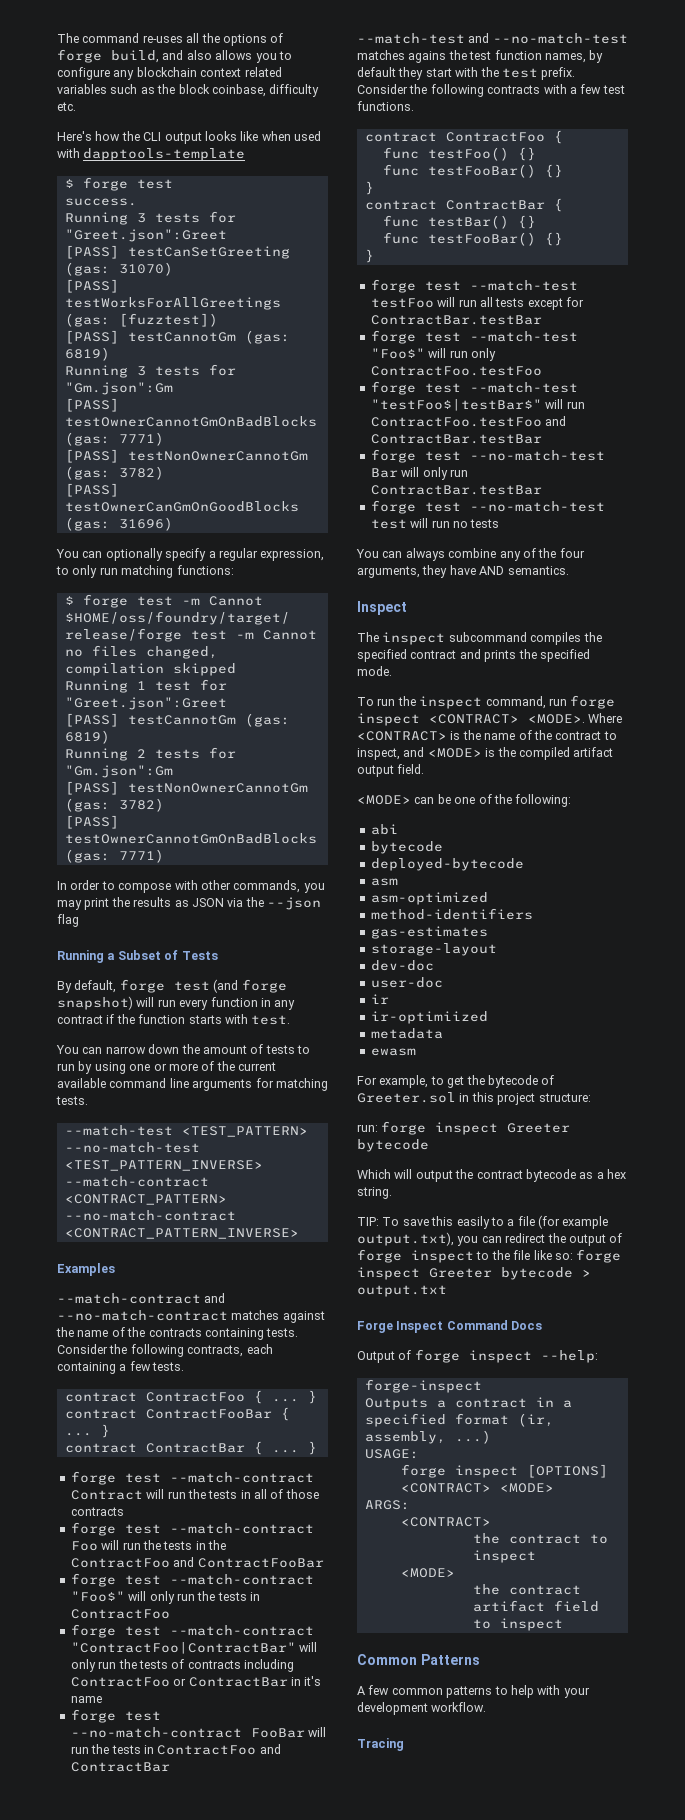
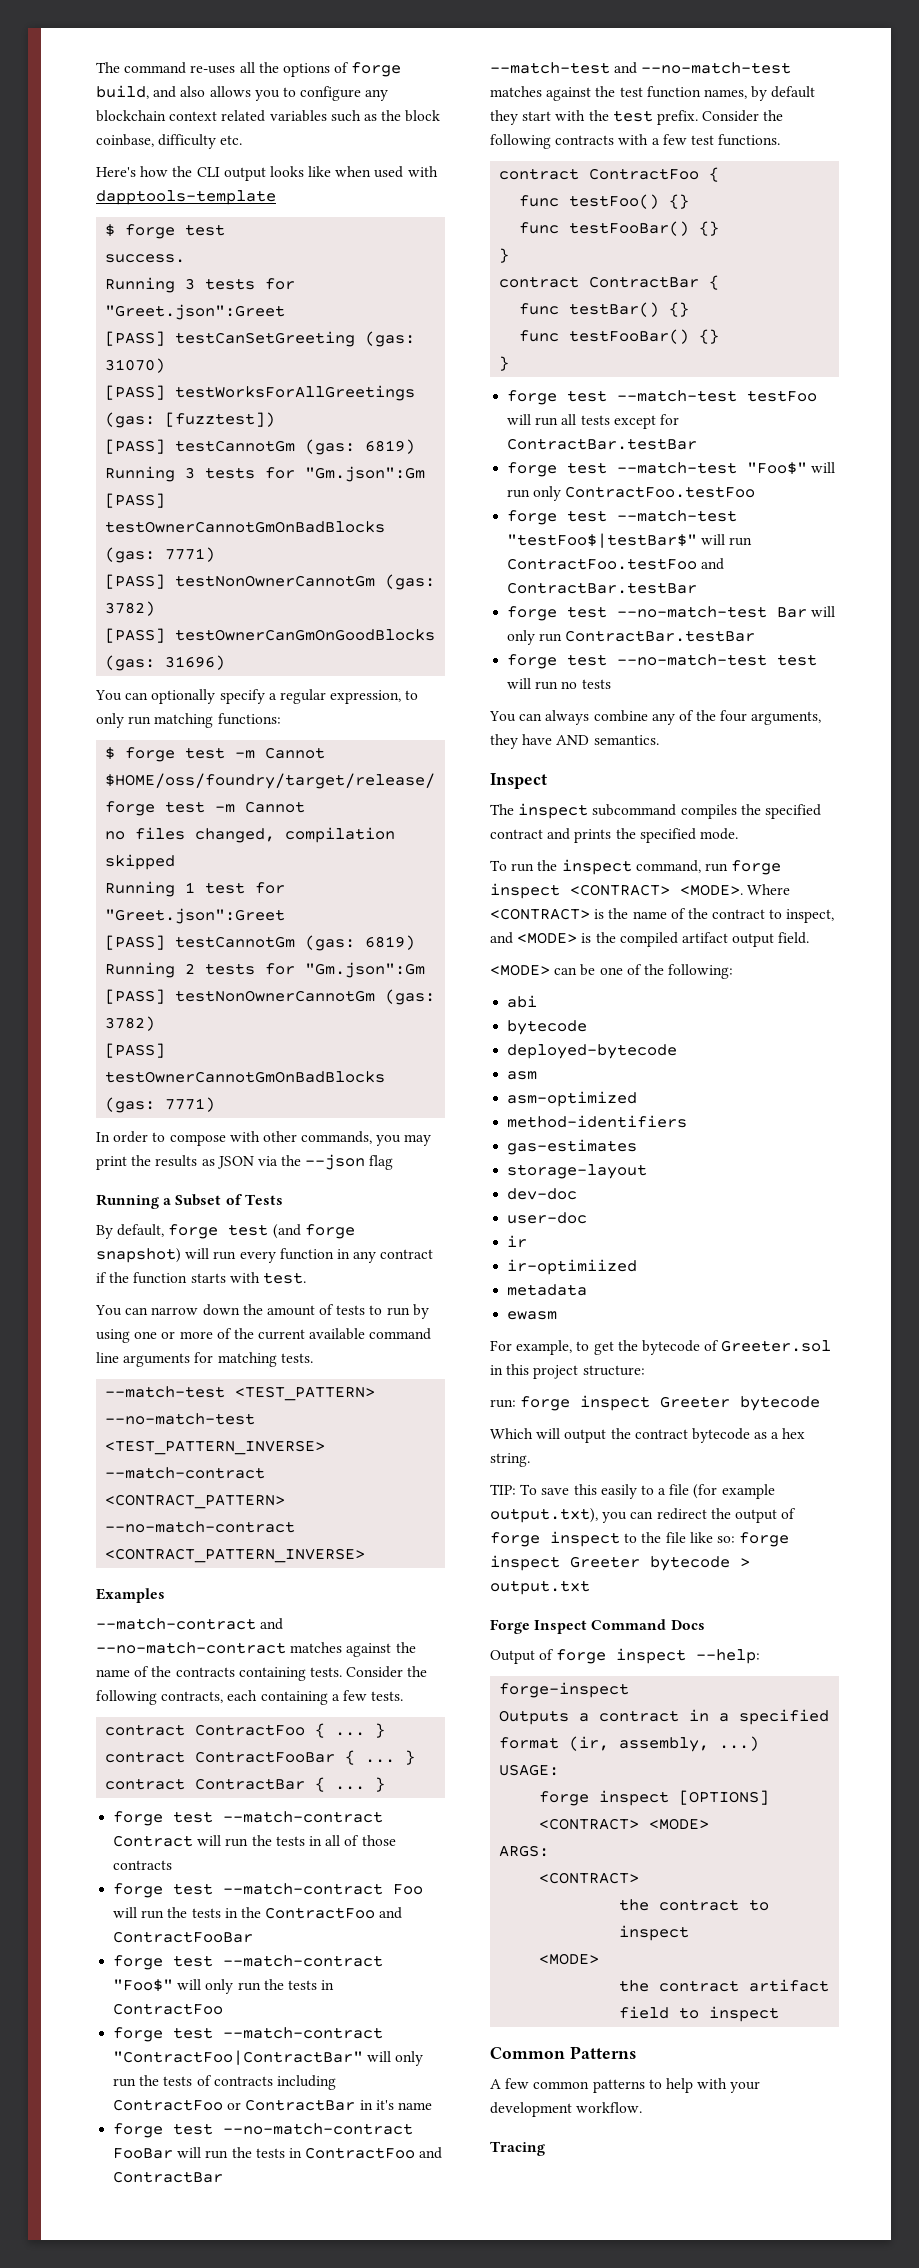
- --match-test and --no-match-test matches agains the test function names, by default they start with the test prefix.
+ --match-test and --no-match-test matches against the test function names, by default they start with the test prefix.

